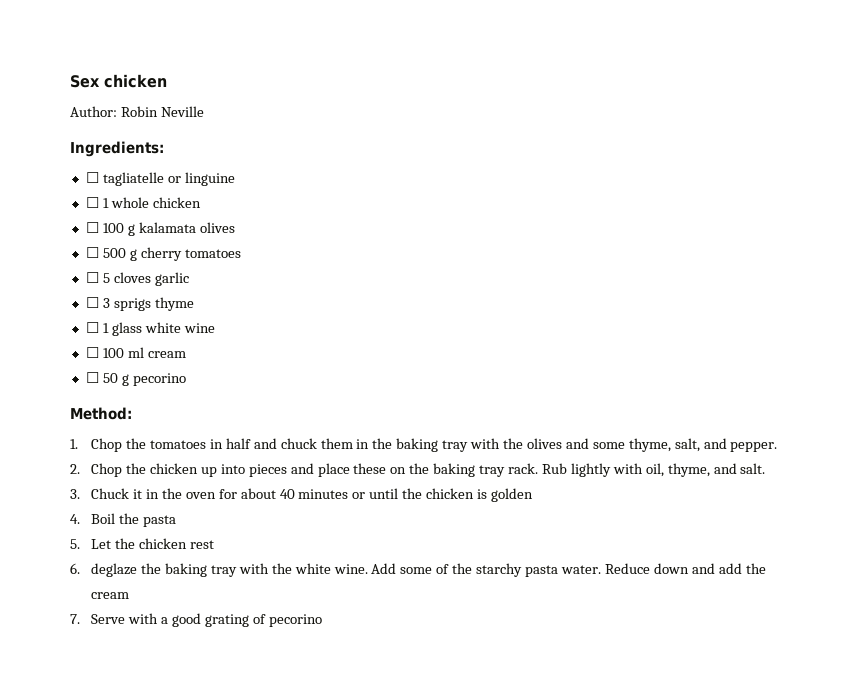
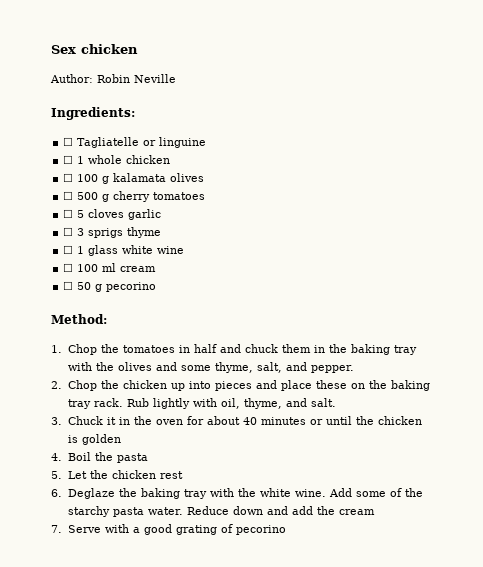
- ☐ tagliatelle or linguine
+ ☐ Tagliatelle or linguine
- 6. deglaze the baking tray with the white wine.
+ 6. Deglaze the baking tray with the white wine.

